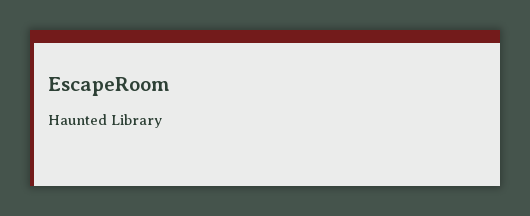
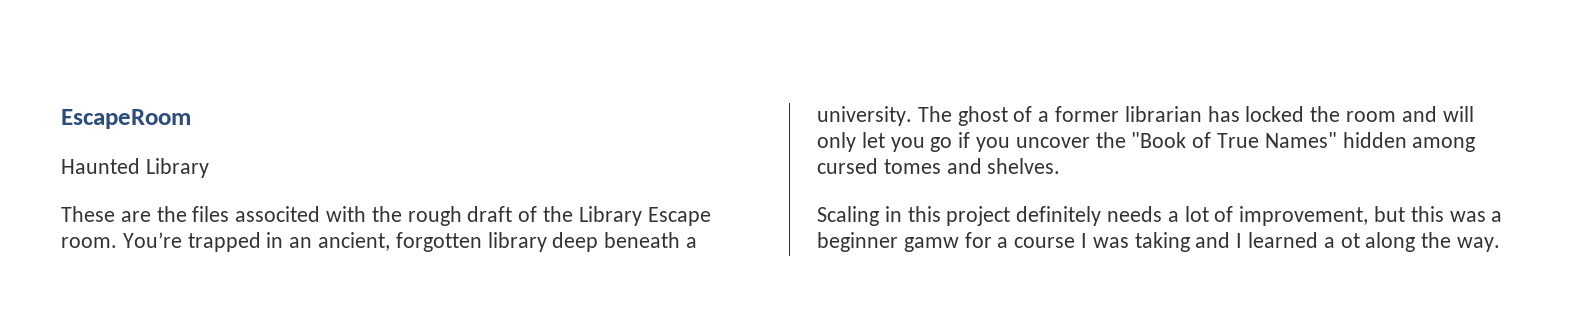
+ These are the files associted with the rough draft of the Library Escape room. You’re trapped in an ancient, forgotten library deep beneath a university. The ghost of a former librarian has locked the room and will only let you go if you uncover the "Book of True Names" hidden among cursed tomes and shelves.
+ Scaling in this project definitely needs a lot of improvement, but this was a beginner gamw for a course I was taking and I learned a ot along the way.

